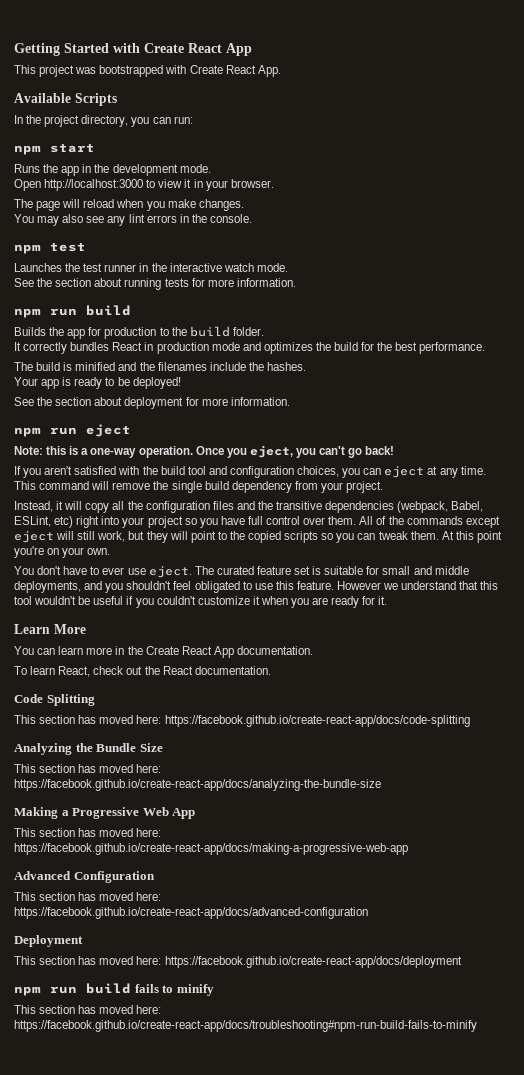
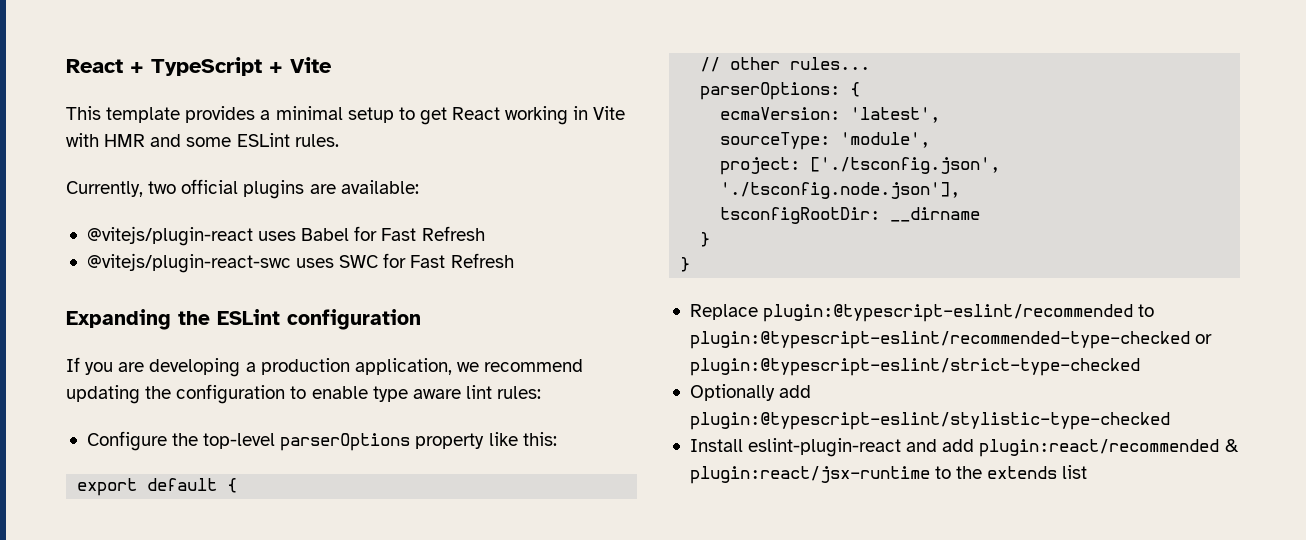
- Getting Started with Create React App
- This project was bootstrapped with Create React App.
- Available Scripts
- In the project directory, you can run:
- npm start
- Runs the app in the development mode.
- Open http://localhost:3000 to view it in your browser.
- The page will reload when you make changes.
- You may also see any lint errors in the console.
- npm test
- Launches the test runner in the interactive watch mode.
- See the section about running tests for more information.
- npm run build
- Builds the app for production to the build folder.
- It correctly bundles React in production mode and optimizes the build for the best performance.
- The build is minified and the filenames include the hashes.
- Your app is ready to be deployed!
- See the section about deployment for more information.
- npm run eject
- Note: this is a one-way operation. Once you eject, you can't go back!
- If you aren't satisfied with the build tool and configuration choices, you can eject at any time. This command will remove the single build dependency from your project.
- Instead, it will copy all the configuration files and the transitive dependencies (webpack, Babel, ESLint, etc) right into your project so you have full control over them. All of the commands except eject will still work, but they will point to the copied scripts so you can tweak them. At this point you're on your own.
- You don't have to ever use eject. The curated feature set is suitable for small and middle deployments, and you shouldn't feel obligated to use this feature. However we understand that this tool wouldn't be useful if you couldn't customize it when you are ready for it.
- Learn More
- You can learn more in the Create React App documentation.
- To learn React, check out the React documentation.
- Code Splitting
- This section has moved here: https://facebook.github.io/create-react-app/docs/code-splitting
- Analyzing the Bundle Size
- This section has moved here: https://facebook.github.io/create-react-app/docs/analyzing-the-bundle-size
- Making a Progressive Web App
- This section has moved here: https://facebook.github.io/create-react-app/docs/making-a-progressive-web-app
- Advanced Configuration
- This section has moved here: https://facebook.github.io/create-react-app/docs/advanced-configuration
- Deployment
- This section has moved here: https://facebook.github.io/create-react-app/docs/deployment
- npm run build fails to minify
- This section has moved here: https://facebook.github.io/create-react-app/docs/troubleshooting#npm-run-build-fails-to-minify
+ React + TypeScript + Vite
+ This template provides a minimal setup to get React working in Vite with HMR and some ESLint rules.
+ Currently, two official plugins are available:
+ @vitejs/plugin-react uses Babel for Fast Refresh
+ @vitejs/plugin-react-swc uses SWC for Fast Refresh
+ Expanding the ESLint configuration
+ If you are developing a production application, we recommend updating the configuration to enable type aware lint rules:
+ Configure the top-level parserOptions property like this:
+ export default {
+ // other rules...
+ parserOptions: {
+ ecmaVersion: 'latest',
+ sourceType: 'module',
+ project: ['./tsconfig.json', './tsconfig.node.json'],
+ tsconfigRootDir: __dirname
+ }
+ }
+ Replace plugin:@typescript-eslint/recommended to plugin:@typescript-eslint/recommended-type-checked or plugin:@typescript-eslint/strict-type-checked
+ Optionally add plugin:@typescript-eslint/stylistic-type-checked
+ Install eslint-plugin-react and add plugin:react/recommended & plugin:react/jsx-runtime to the extends list

